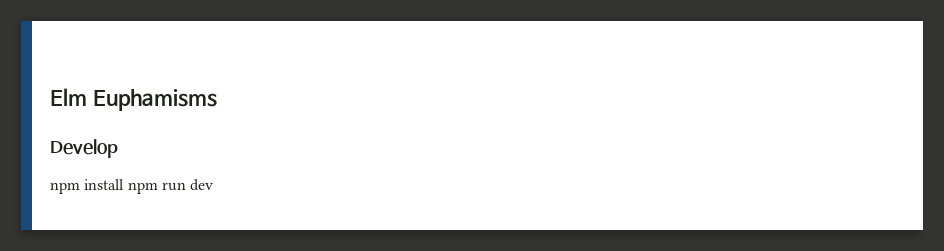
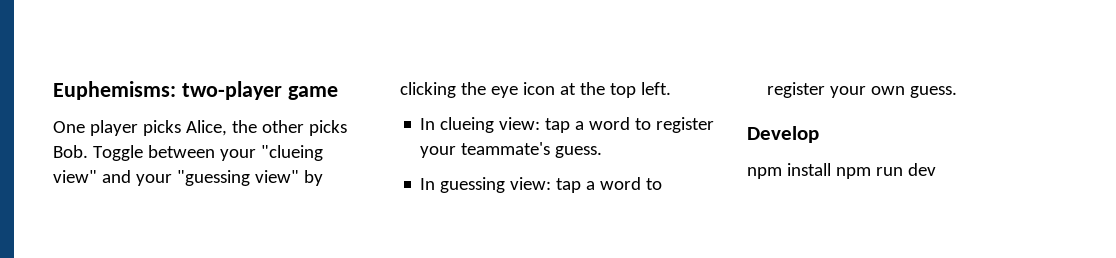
- Elm Euphamisms
+ Euphemisms: two-player game
+ One player picks Alice, the other picks Bob. Toggle between your "clueing view" and your "guessing view" by clicking the eye icon at the top left.
+ In clueing view: tap a word to register your teammate's guess.
+ In guessing view: tap a word to register your own guess.

